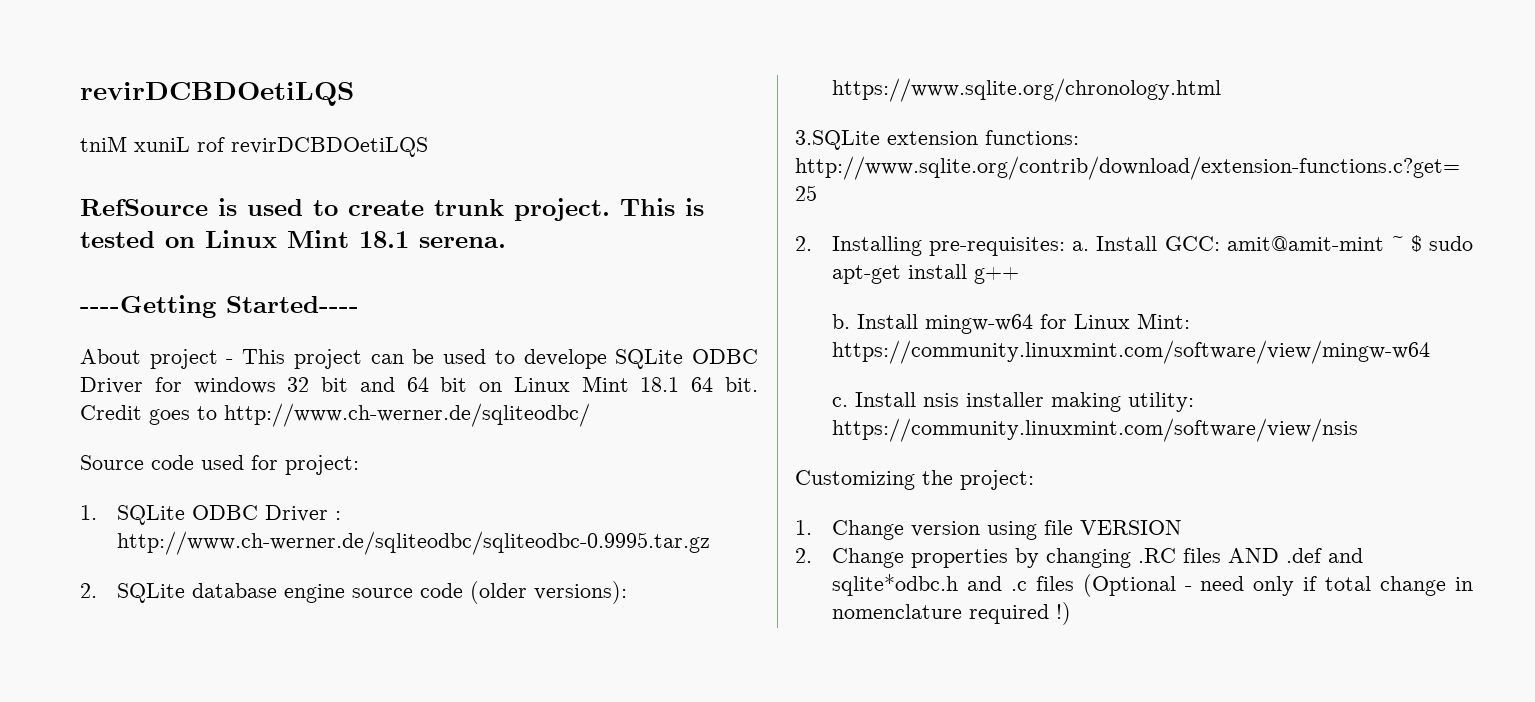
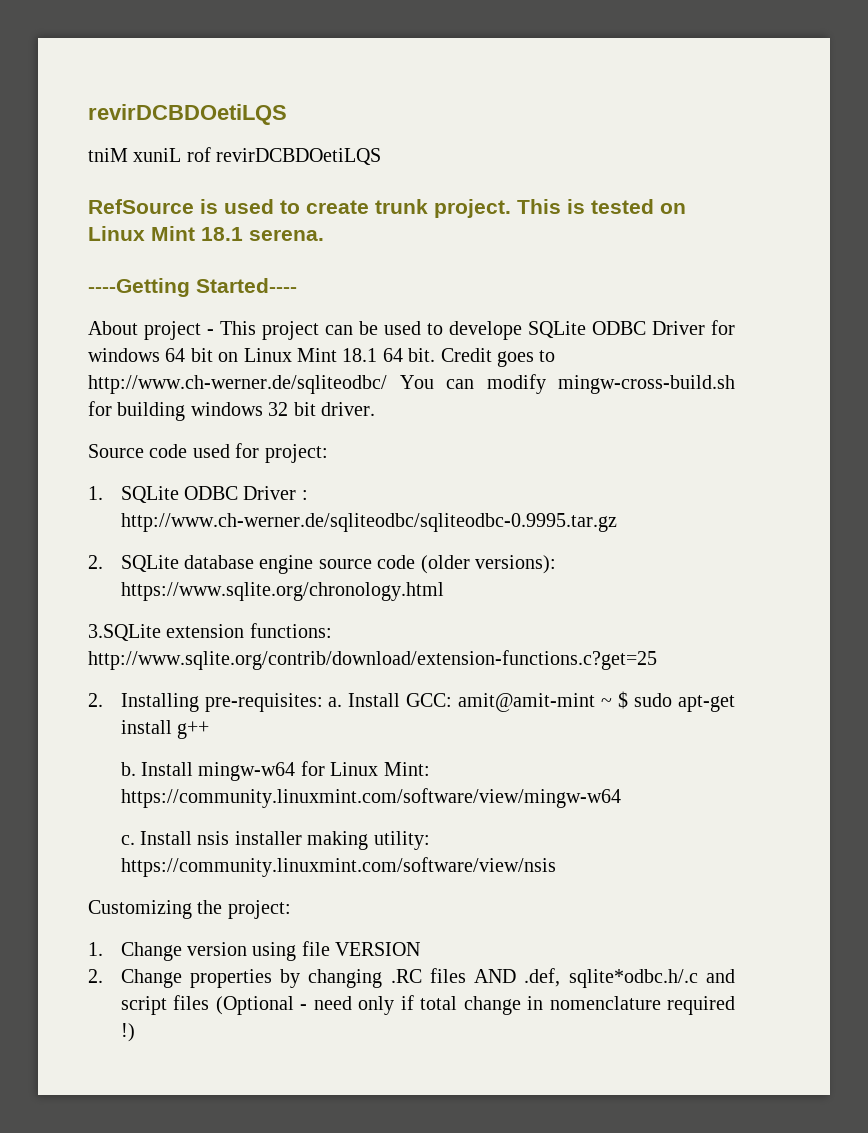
- About project - This project can be used to develope SQLite ODBC Driver for windows 32 bit and 64 bit on Linux Mint 18.1 64 bit.
+ About project - This project can be used to develope SQLite ODBC Driver for windows 64 bit on Linux Mint 18.1 64 bit.
- Credit goes to http://www.ch-werner.de/sqliteodbc/
+ Credit goes to http://www.ch-werner.de/sqliteodbc/ You can modify mingw-cross-build.sh for building windows 32 bit driver.
- 2. Change properties by changing .RC files AND .def and sqlite*odbc.h and .c files (Optional - need only if total change in nomenclature required !)
+ 2. Change properties by changing .RC files AND .def, sqlite*odbc.h/.c and script files (Optional - need only if total change in nomenclature required !)

